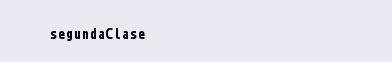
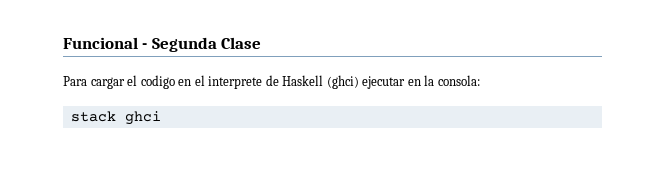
- segundaClase
+ Funcional - Segunda Clase
+ Para cargar el codigo en el interprete de Haskell (ghci) ejecutar en la consola:
+ stack ghci

